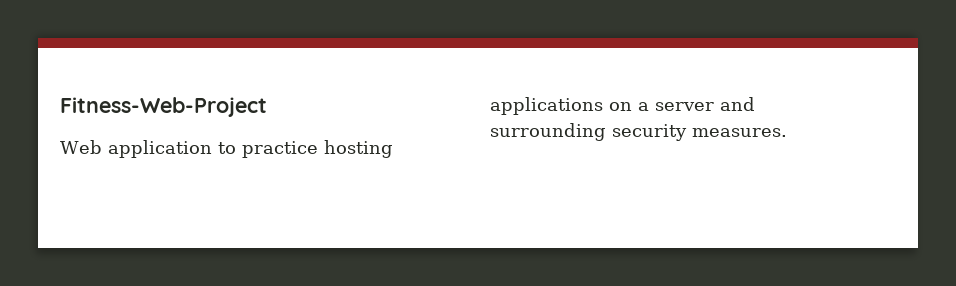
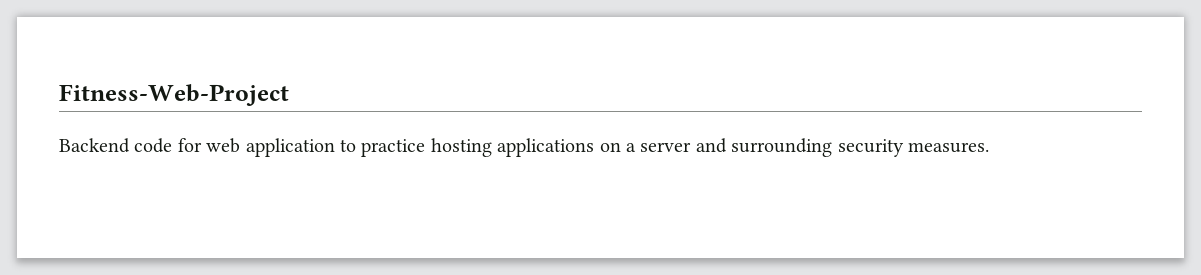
- Web application to practice hosting applications on a server and surrounding security measures.
+ Backend code for web application to practice hosting applications on a server and surrounding security measures.

